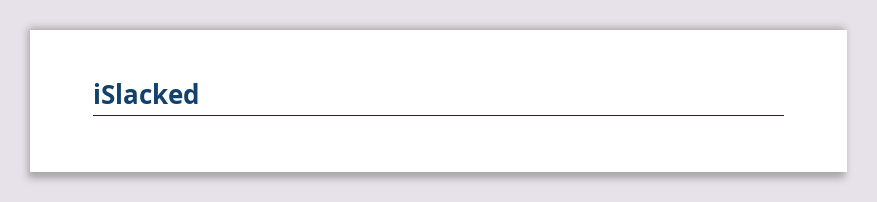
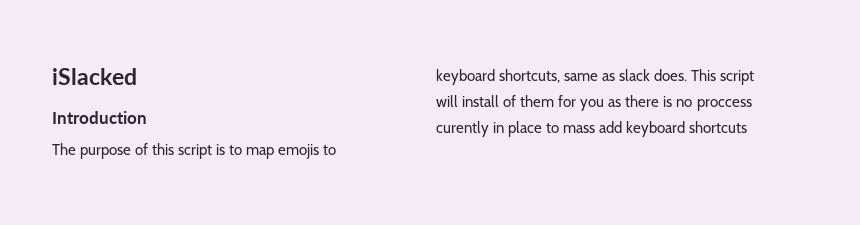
+ Introduction
+ The purpose of this script is to map emojis to keyboard shortcuts, same as slack does. This script will install of them for you as there is no proccess curently in place to mass add keyboard shortcuts

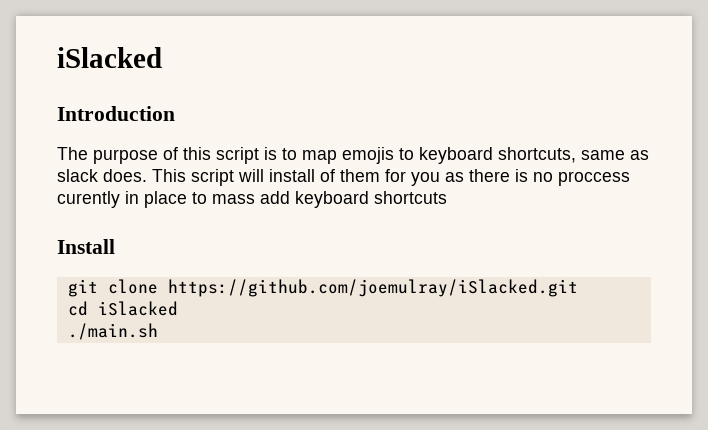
+ Install
+ git clone https://github.com/joemulray/iSlacked.git
+ cd iSlacked
+ ./main.sh

